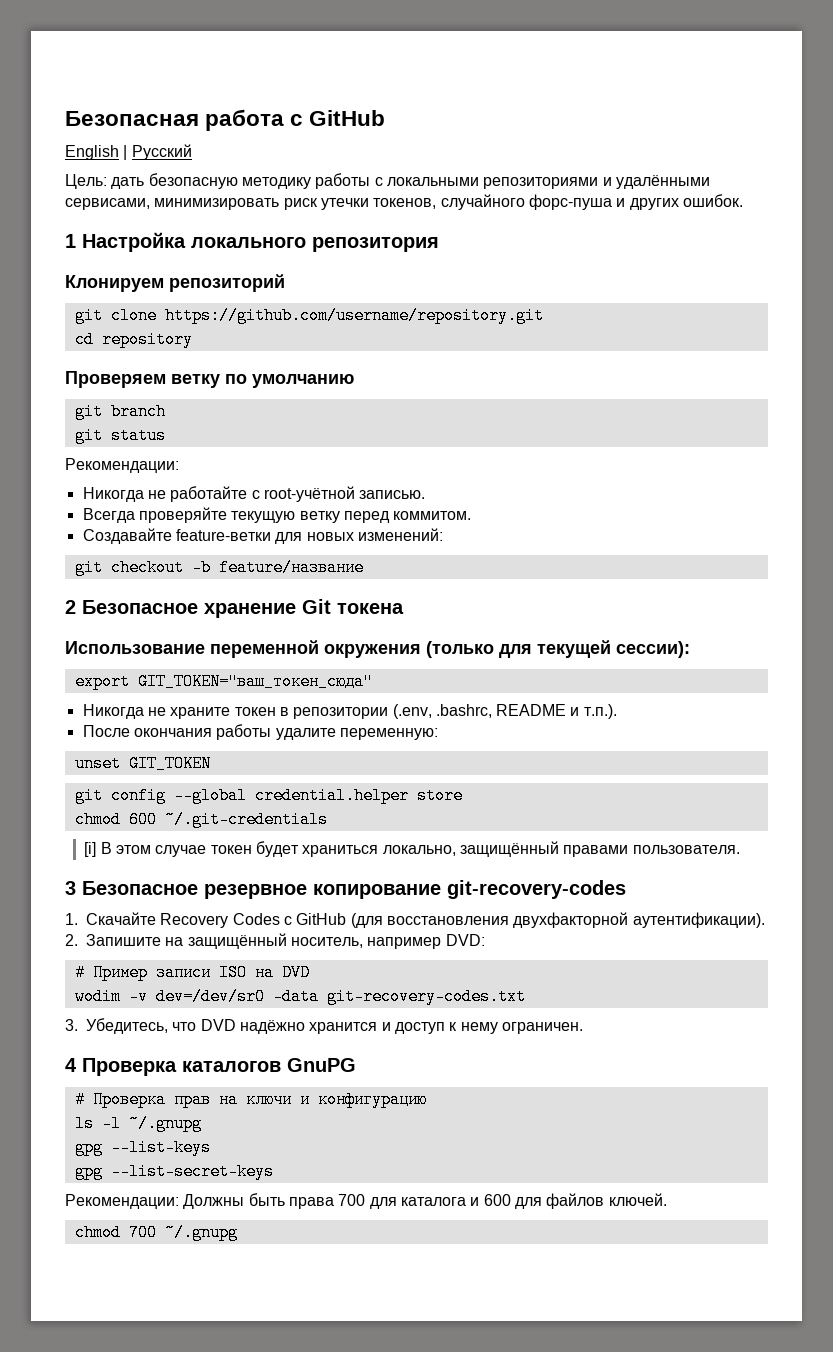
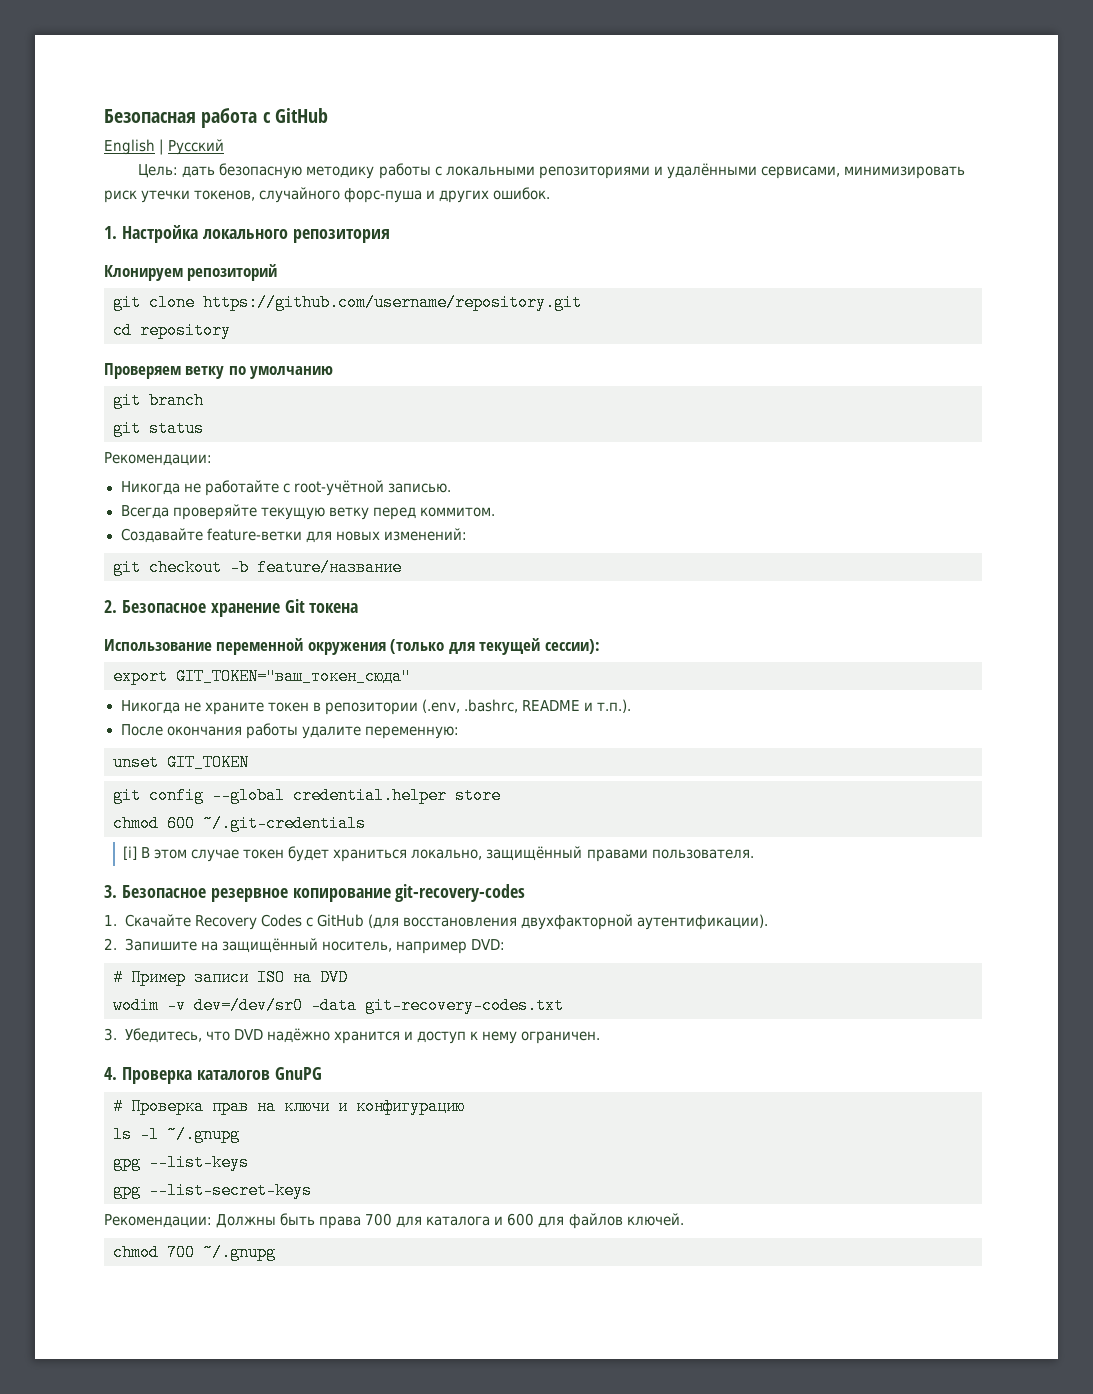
- 1 Настройка локального репозитория
+ 1. Настройка локального репозитория
- 2 Безопасное хранение Git токена
+ 2. Безопасное хранение Git токена
- 3 Безопасное резервное копирование git-recovery-codes
+ 3. Безопасное резервное копирование git-recovery-codes
- 4 Проверка каталогов GnuPG
+ 4. Проверка каталогов GnuPG

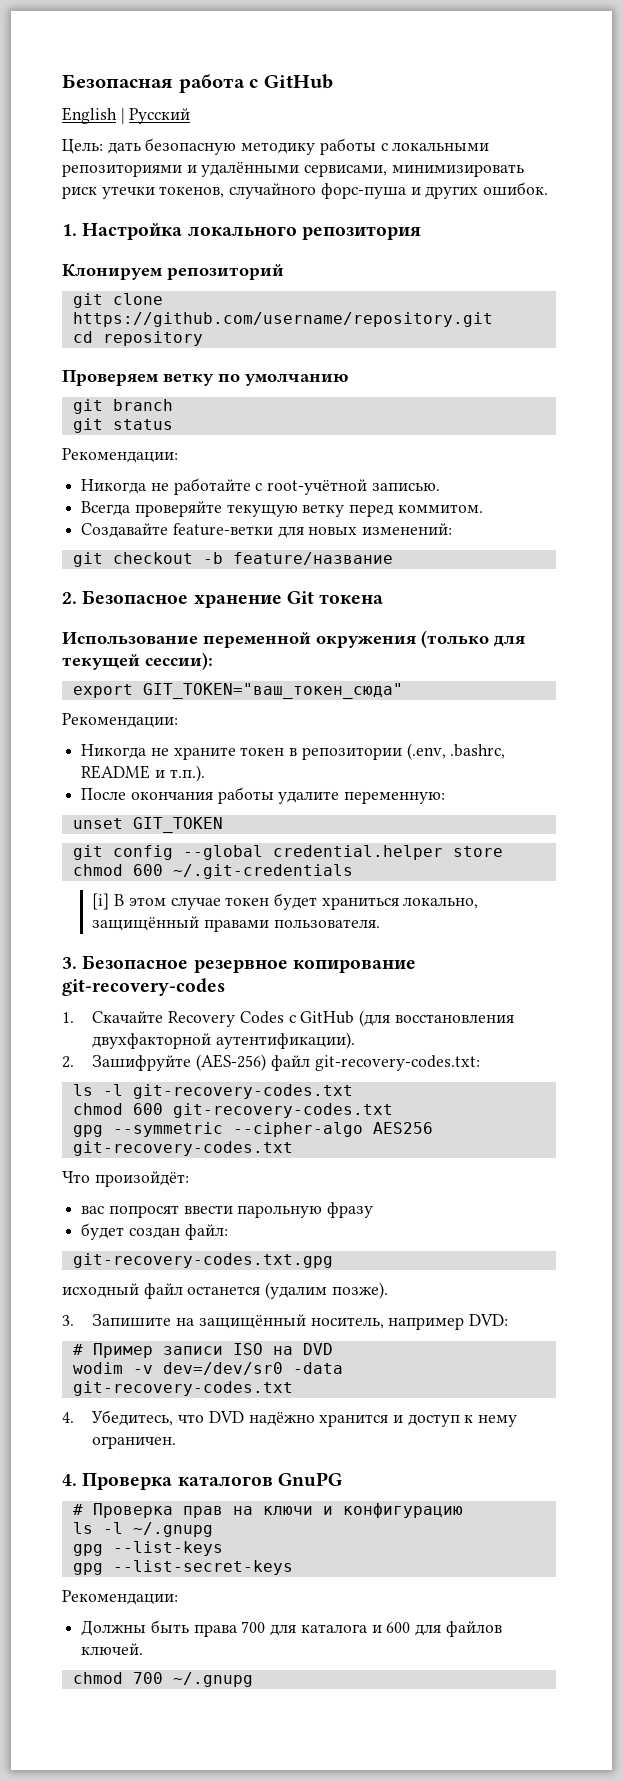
  export GIT_TOKEN="ваш_токен_сюда"
+ Рекомендации:
- 2. Запишите на защищённый носитель, например DVD:
+ 2. Зашифруйте (AES-256) файл git-recovery-codes.txt:
+ ls -l git-recovery-codes.txt
+ chmod 600 git-recovery-codes.txt
+ gpg --symmetric --cipher-algo AES256 git-recovery-codes.txt
+ Что произойдёт:
+ вас попросят ввести парольную фразу
+ будет создан файл:
+ git-recovery-codes.txt.gpg
+ исходный файл останется (удалим позже).
+ 3. Запишите на защищённый носитель, например DVD:
- 3. Убедитесь, что DVD надёжно хранится и доступ к нему ограничен.
+ 4. Убедитесь, что DVD надёжно хранится и доступ к нему ограничен.
  gpg --list-secret-keys
- Рекомендации: Должны быть права 700 для каталога и 600 для файлов ключей.
+ Рекомендации:
+ Должны быть права 700 для каталога и 600 для файлов ключей.

